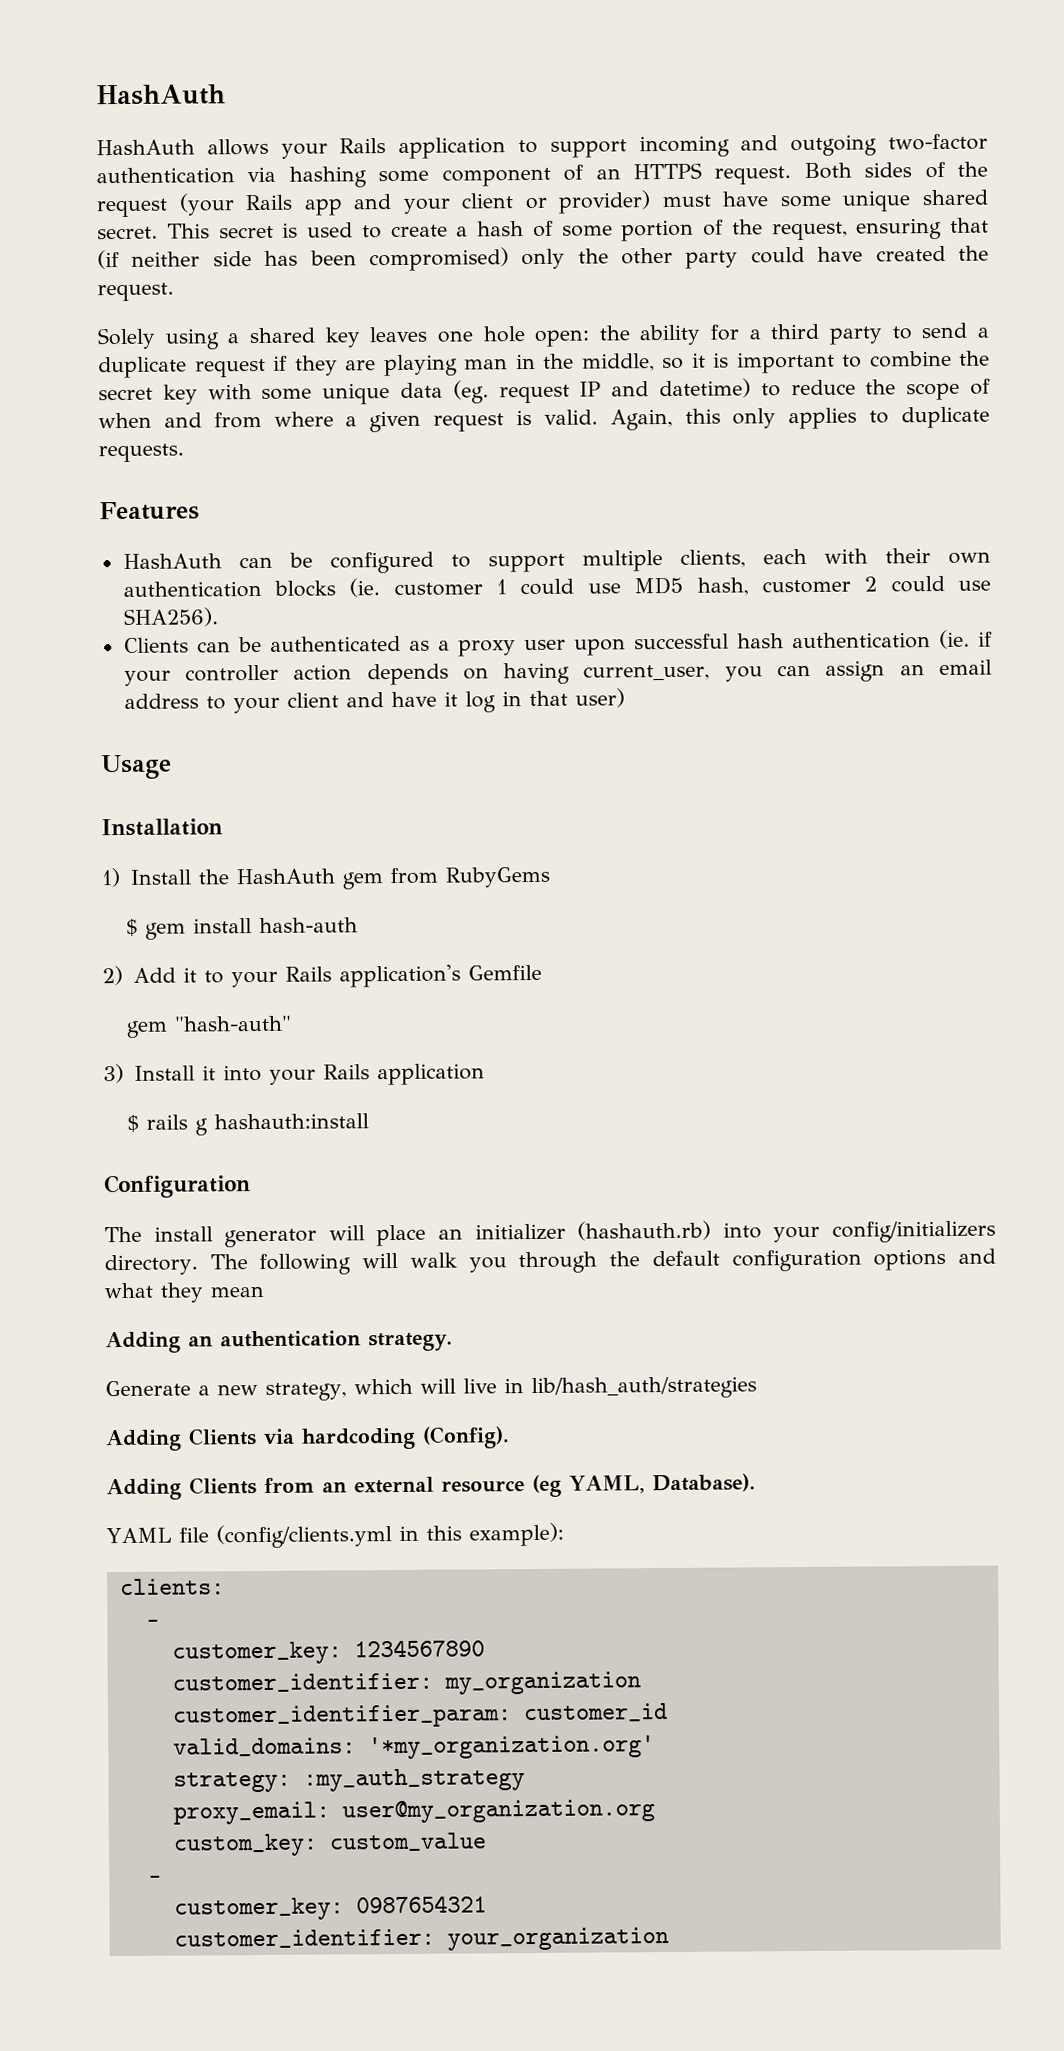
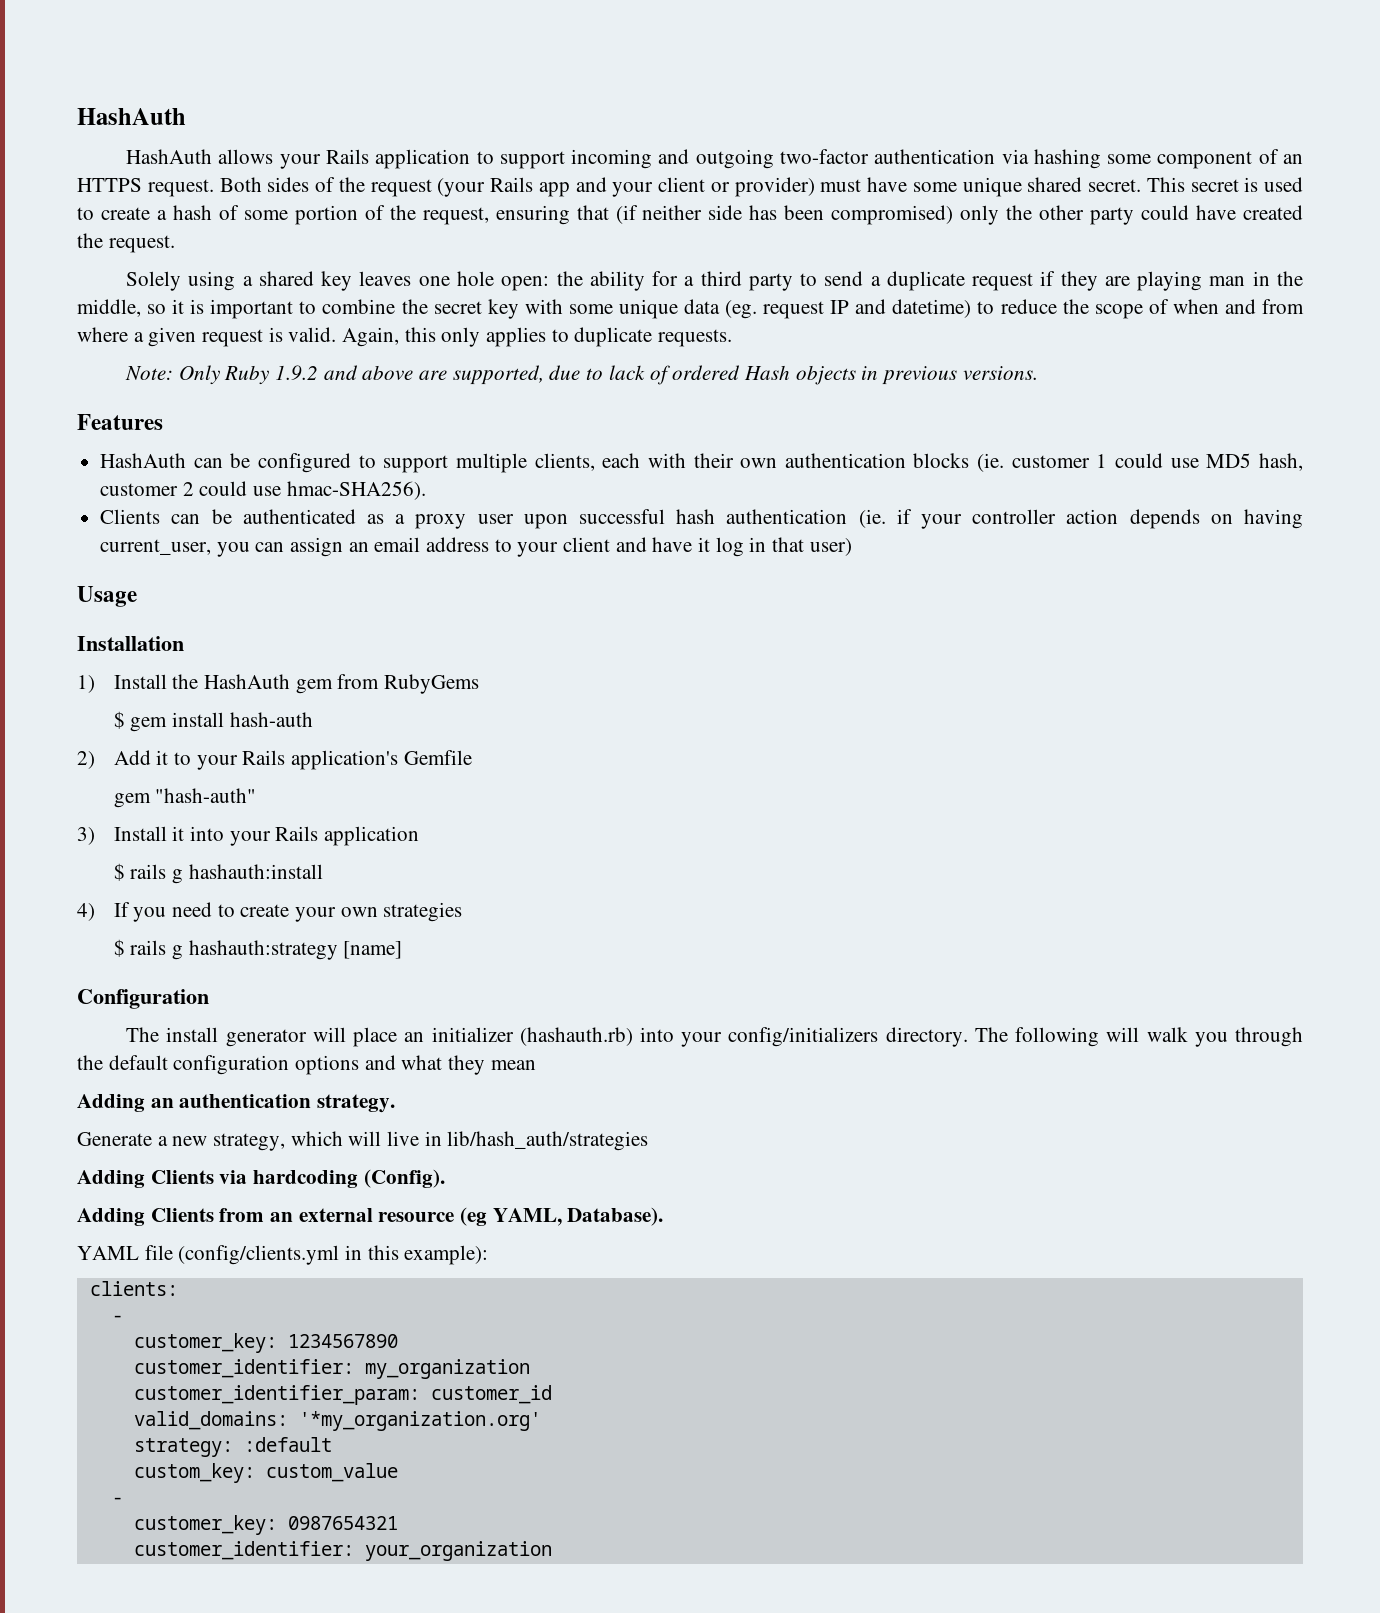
+ Note: Only Ruby 1.9.2 and above are supported, due to lack of ordered Hash objects in previous versions.
- HashAuth can be configured to support multiple clients, each with their own authentication blocks (ie. customer 1 could use MD5 hash, customer 2 could use SHA256).
+ HashAuth can be configured to support multiple clients, each with their own authentication blocks (ie. customer 1 could use MD5 hash, customer 2 could use hmac-SHA256).
+ 4) If you need to create your own strategies
+ $ rails g hashauth:strategy [name]
- strategy: :my_auth_strategy
- proxy_email: user@my_organization.org
+ strategy: :default

